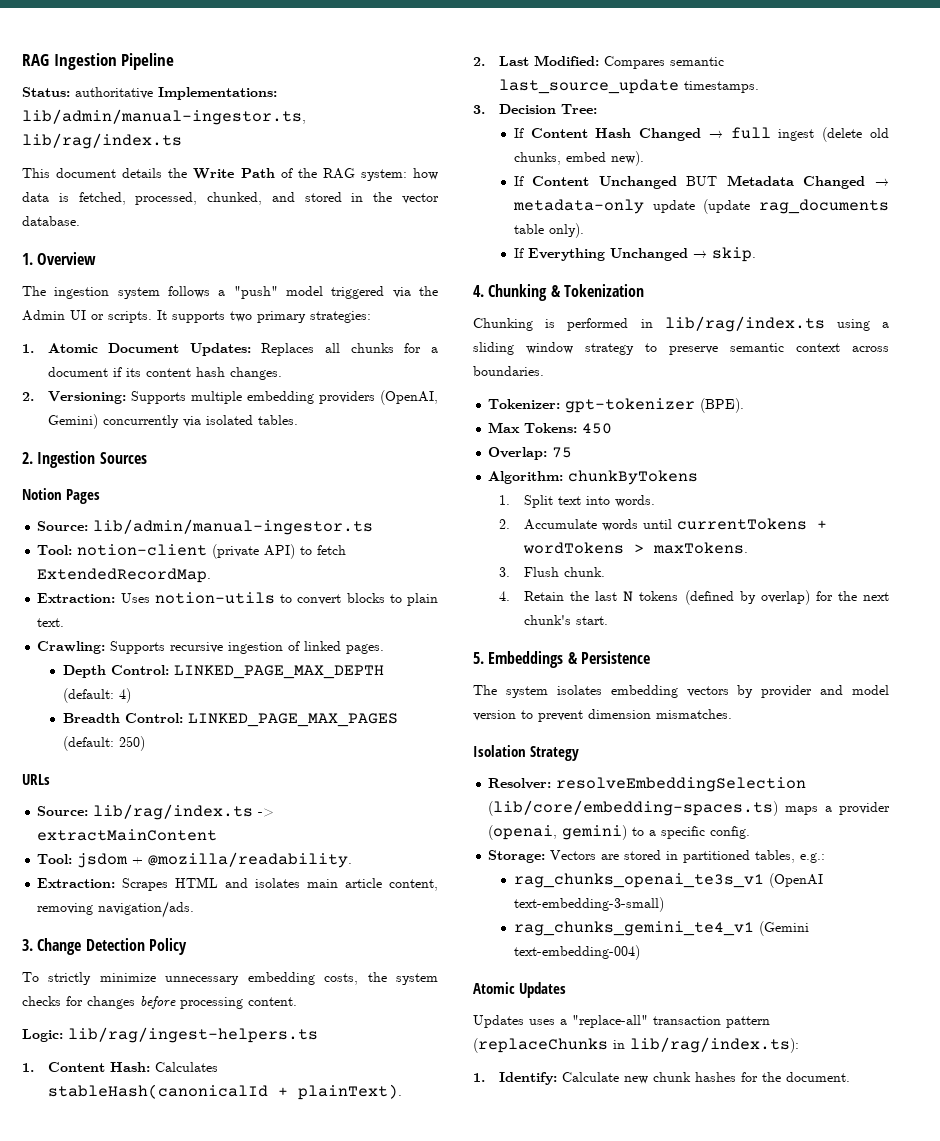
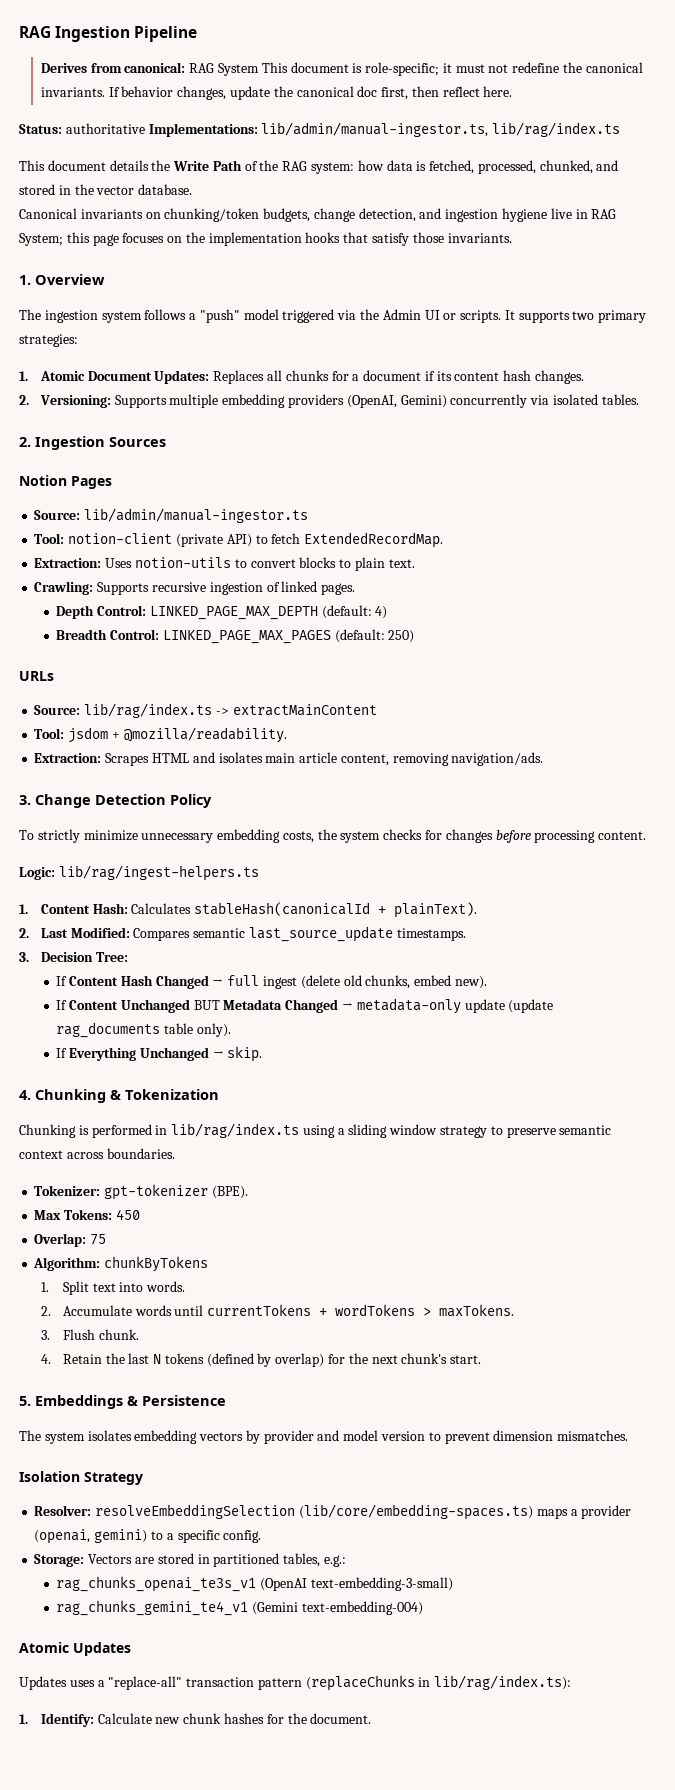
+ Derives from canonical: RAG System This document is role-specific; it must not redefine the canonical invariants. If behavior changes, update the canonical doc first, then reflect here.
+ Canonical invariants on chunking/token budgets, change detection, and ingestion hygiene live in RAG System; this page focuses on the implementation hooks that satisfy those invariants.

